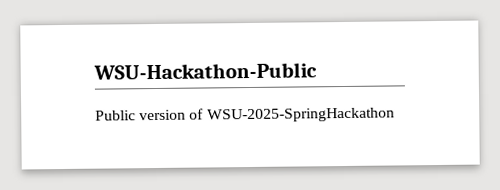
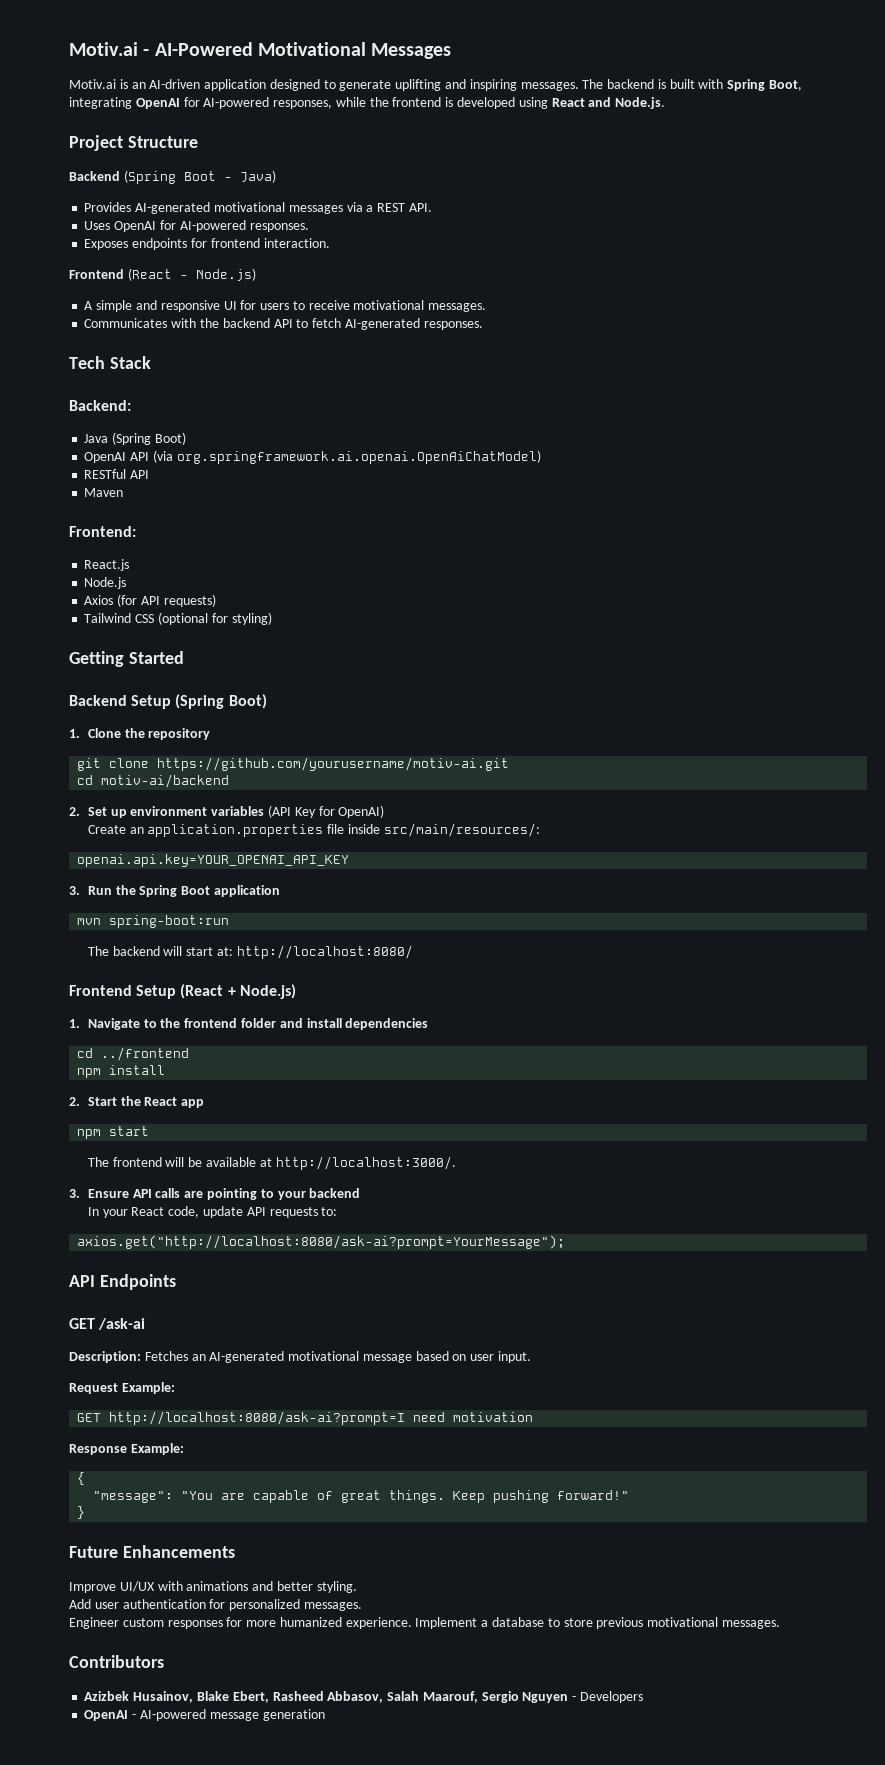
- WSU-Hackathon-Public
- Public version of WSU-2025-SpringHackathon
+ Motiv.ai - AI-Powered Motivational Messages
+ Motiv.ai is an AI-driven application designed to generate uplifting and inspiring messages. The backend is built with Spring Boot, integrating OpenAI for AI-powered responses, while the frontend is developed using React and Node.js.
+ Project Structure
+ Backend (Spring Boot - Java)
+ Provides AI-generated motivational messages via a REST API.
+ Uses OpenAI for AI-powered responses.
+ Exposes endpoints for frontend interaction.
+ Frontend (React - Node.js)
+ A simple and responsive UI for users to receive motivational messages.
+ Communicates with the backend API to fetch AI-generated responses.
+ Tech Stack
+ Backend:
+ Java (Spring Boot)
+ OpenAI API (via org.springframework.ai.openai.OpenAiChatModel)
+ RESTful API
+ Maven
+ Frontend:
+ React.js
+ Node.js
+ Axios (for API requests)
+ Tailwind CSS (optional for styling)
+ Getting Started
+ Backend Setup (Spring Boot)
+ 1. Clone the repository
+ git clone https://github.com/yourusername/motiv-ai.git
+ cd motiv-ai/backend
+ 2. Set up environment variables (API Key for OpenAI)
+ Create an application.properties file inside src/main/resources/:
+ openai.api.key=YOUR_OPENAI_API_KEY
+ 3. Run the Spring Boot application
+ mvn spring-boot:run
+ The backend will start at: http://localhost:8080/
+ Frontend Setup (React + Node.js)
+ 1. Navigate to the frontend folder and install dependencies
+ cd ../frontend
+ npm install
+ 2. Start the React app
+ npm start
+ The frontend will be available at http://localhost:3000/.
+ 3. Ensure API calls are pointing to your backend
+ In your React code, update API requests to:
+ axios.get("http://localhost:8080/ask-ai?prompt=YourMessage");
+ API Endpoints
+ GET /ask-ai
+ Description: Fetches an AI-generated motivational message based on user input.
+ Request Example:
+ GET http://localhost:8080/ask-ai?prompt=I need motivation
+ Response Example:
+ {
+ "message": "You are capable of great things. Keep pushing forward!"
+ }
+ Future Enhancements
+ Improve UI/UX with animations and better styling.
+ Add user authentication for personalized messages.
+ Engineer custom responses for more humanized experience. Implement a database to store previous motivational messages.
+ Contributors
+ Azizbek Husainov, Blake Ebert, Rasheed Abbasov, Salah Maarouf, Sergio Nguyen - Developers
+ OpenAI - AI-powered message generation

